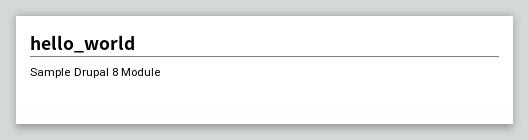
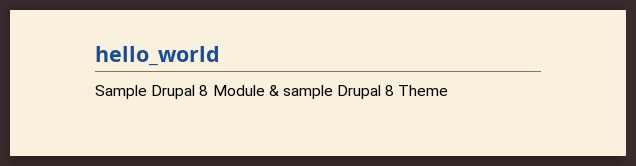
- Sample Drupal 8 Module
+ Sample Drupal 8 Module & sample Drupal 8 Theme

